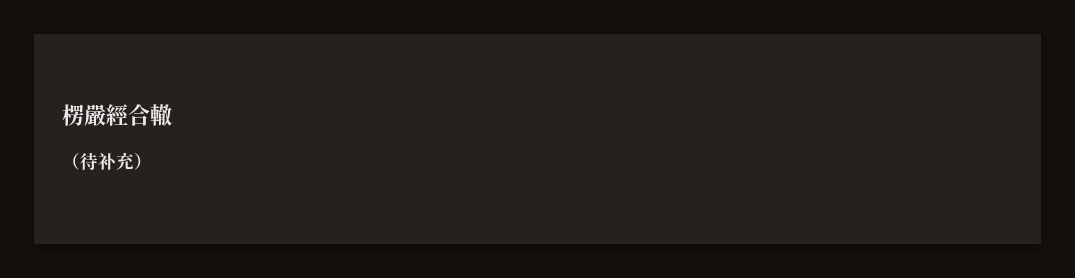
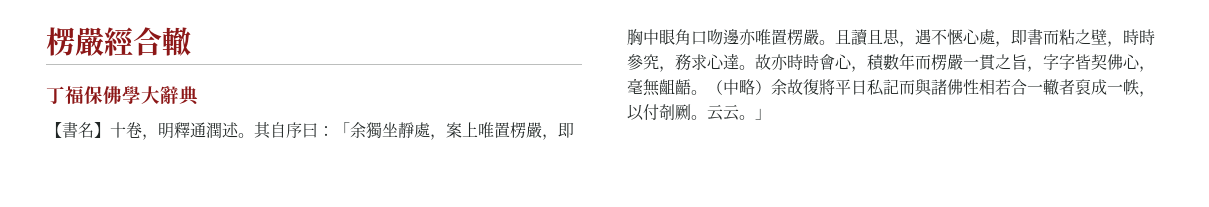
- （待补充）
+ 丁福保佛學大辭典
+ 【書名】十卷，明釋通潤述。其自序曰：「余獨坐靜處，案上唯置楞嚴，即胸中眼角口吻邊亦唯置楞嚴。且讀且思，遇不愜心處，即書而粘之壁，時時參究，務求心達。故亦時時會心，積數年而楞嚴一貫之旨，字字皆契佛心，毫無齟齬。（中略）余故復將平日私記而與諸佛性相若合一轍者裒成一帙，以付剞劂。云云。」

